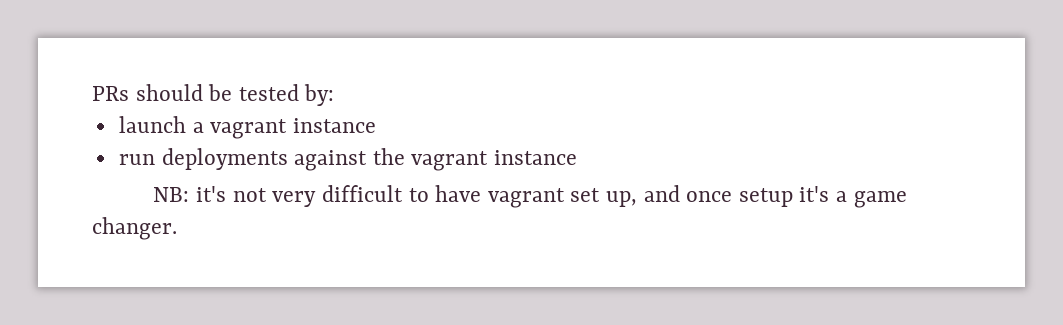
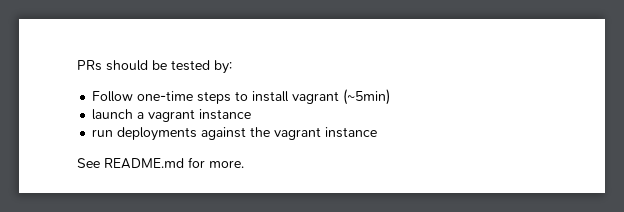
+ Follow one-time steps to install vagrant (~5min)
- NB: it's not very difficult to have vagrant set up, and once setup it's a game changer.
+ See README.md for more.

